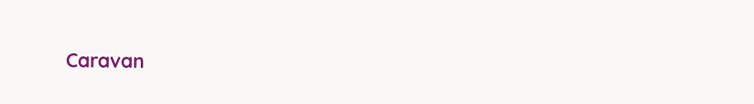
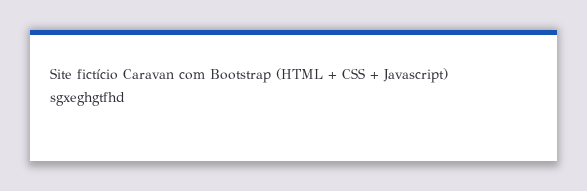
- Caravan
+ Site fictício Caravan com Bootstrap (HTML + CSS + Javascript)
+ sgxeghgtfhd

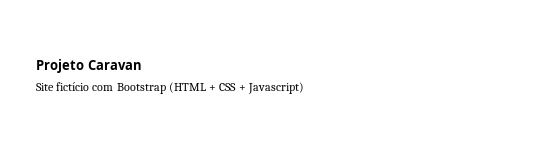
+ Projeto Caravan
- Site fictício Caravan com Bootstrap (HTML + CSS + Javascript)
+ Site fictício com Bootstrap (HTML + CSS + Javascript)
- sgxeghgtfhd

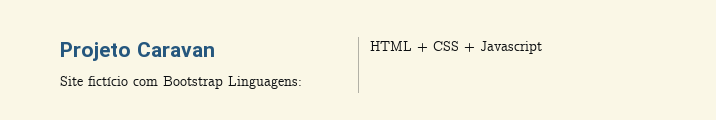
- Site fictício com Bootstrap (HTML + CSS + Javascript)
+ Site fictício com Bootstrap Linguagens: HTML + CSS + Javascript

